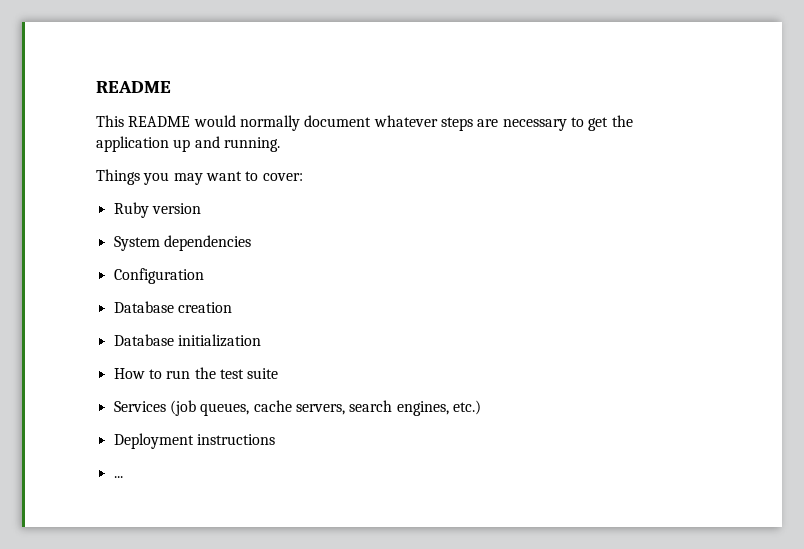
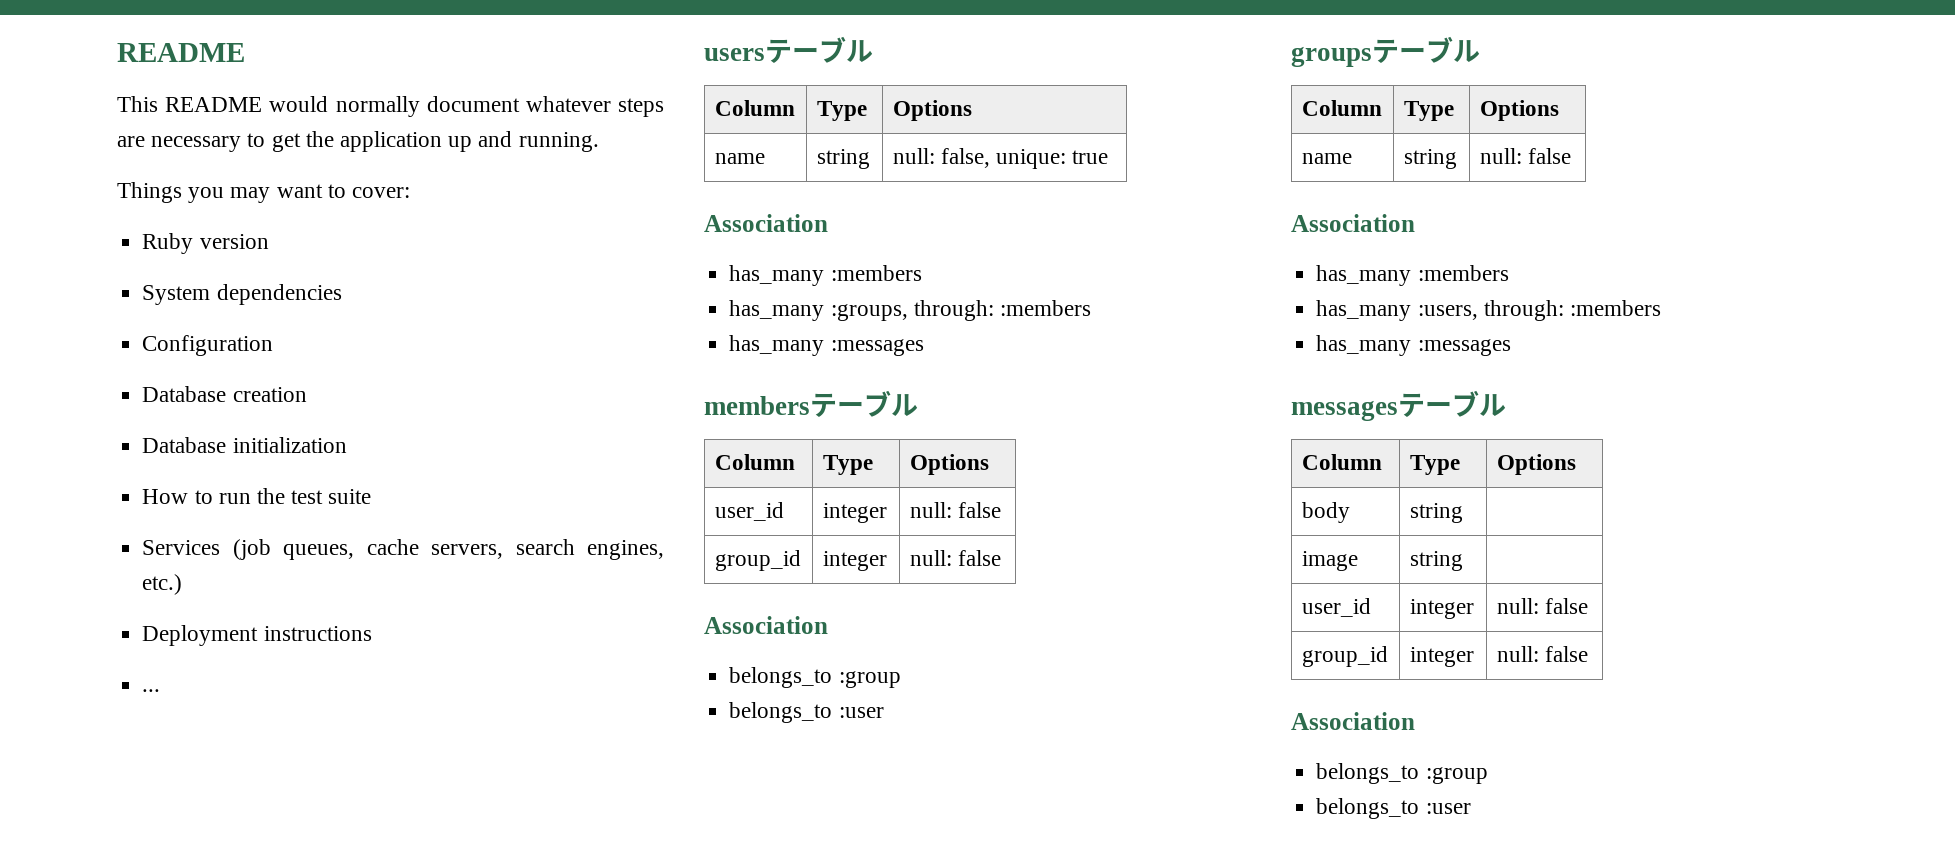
+ usersテーブル
+ Column | Type | Options
+ name | string | null: false, unique: true
+ Association
+ has_many :members
+ has_many :groups, through: :members
+ has_many :messages
+ membersテーブル
+ Column | Type | Options
+ user_id | integer | null: false
+ group_id | integer | null: false
+ Association
+ belongs_to :group
+ belongs_to :user
+ groupsテーブル
+ Column | Type | Options
+ name | string | null: false
+ Association
+ has_many :members
+ has_many :users, through: :members
+ has_many :messages
+ messagesテーブル
+ Column | Type | Options
+ body | string |
+ image | string |
+ user_id | integer | null: false
+ group_id | integer | null: false
+ Association
+ belongs_to :group
+ belongs_to :user

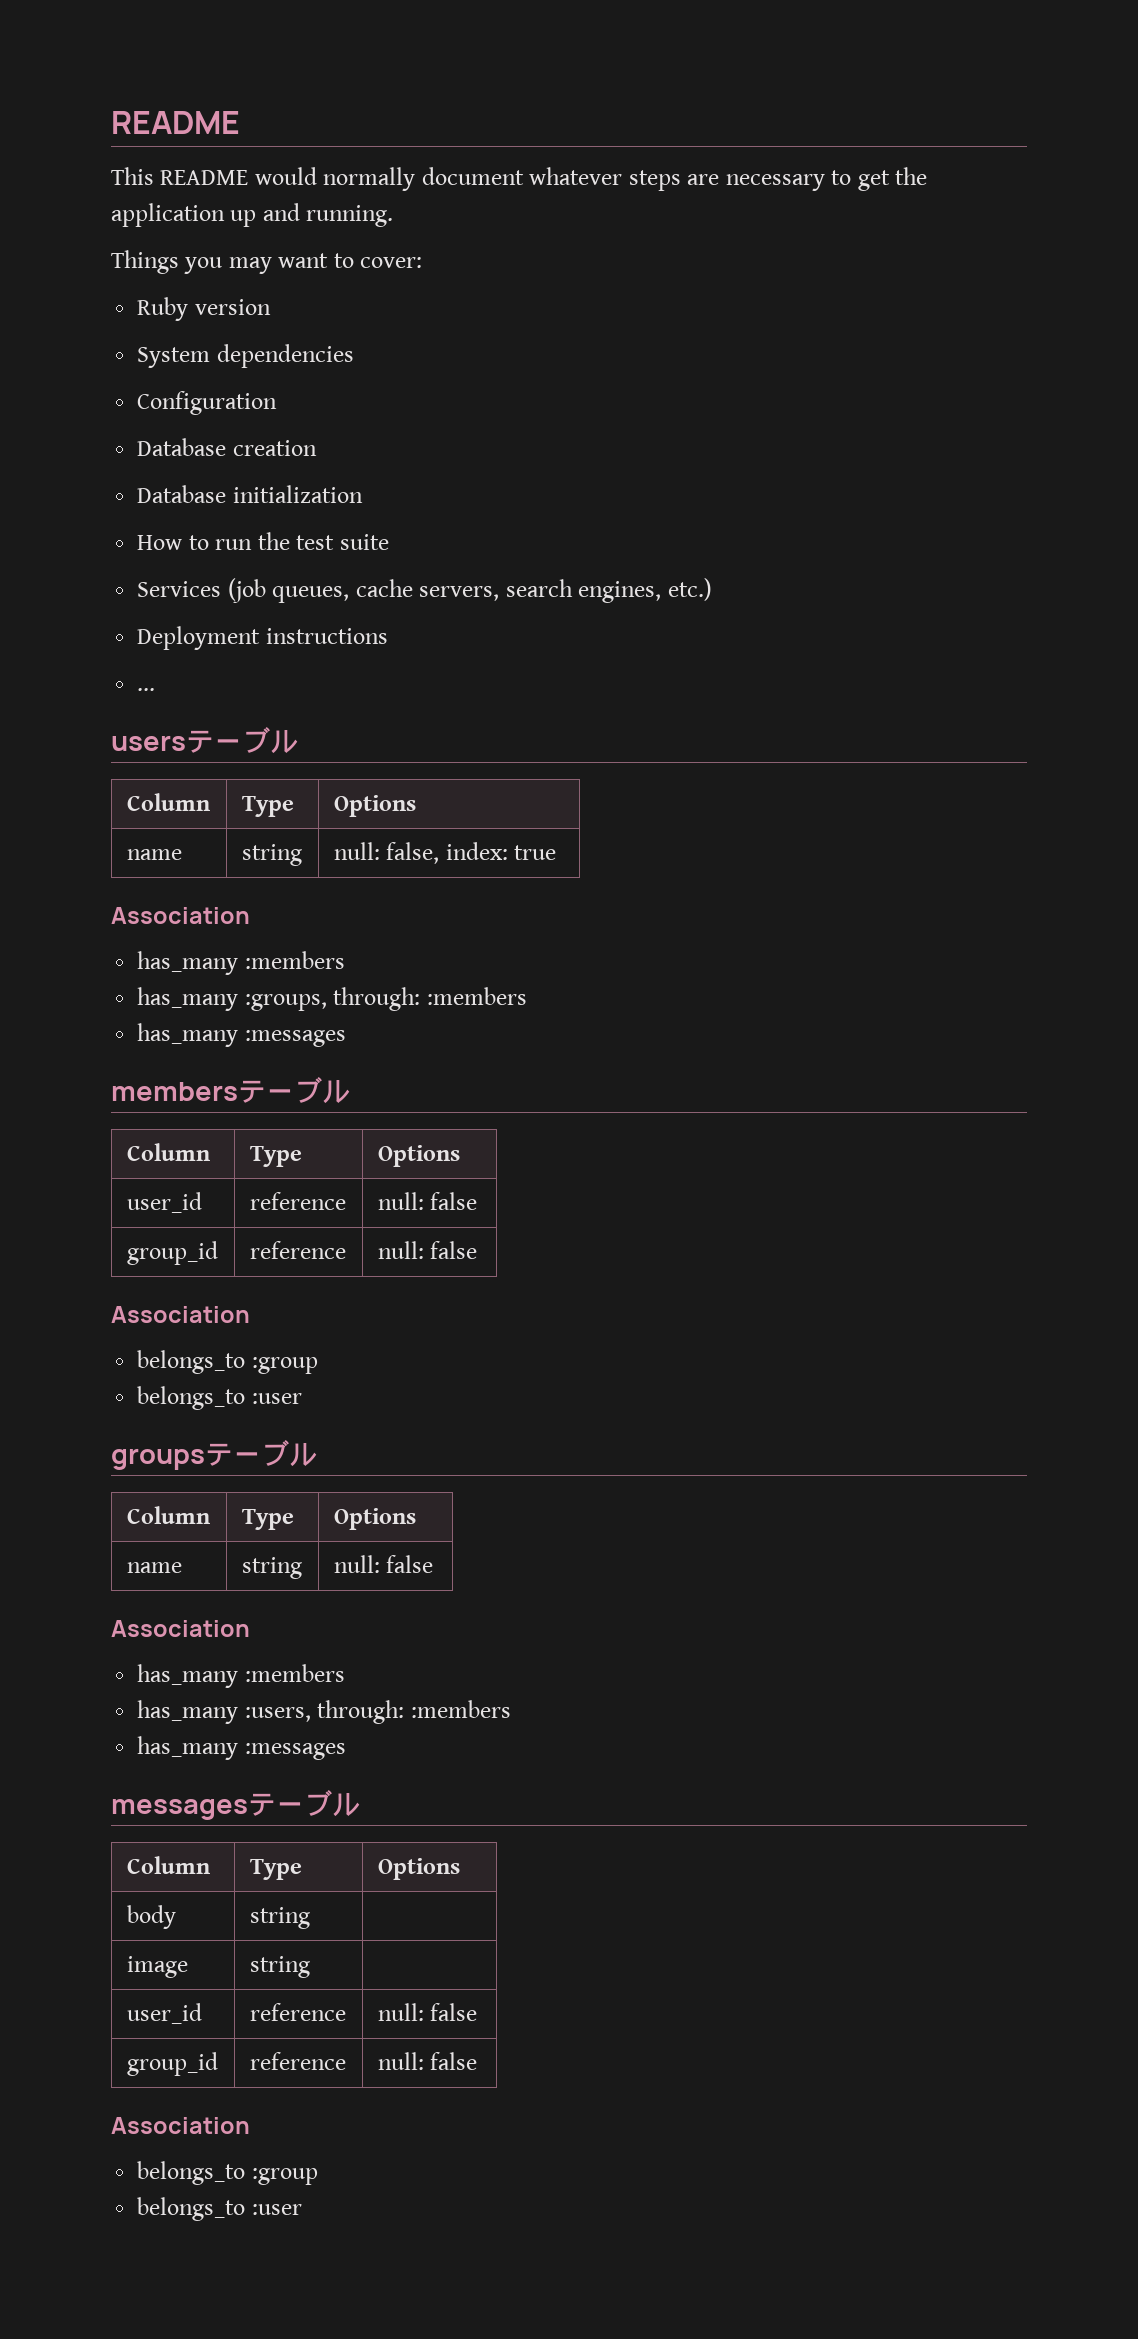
- name | string | null: false, unique: true
+ name | string | null: false, index: true
  membersテーブル
  Column | Type | Options
- user_id | integer | null: false
- group_id | integer | null: false
+ user_id | reference | null: false
+ group_id | reference | null: false
  image | string |
- user_id | integer | null: false
- group_id | integer | null: false
+ user_id | reference | null: false
+ group_id | reference | null: false

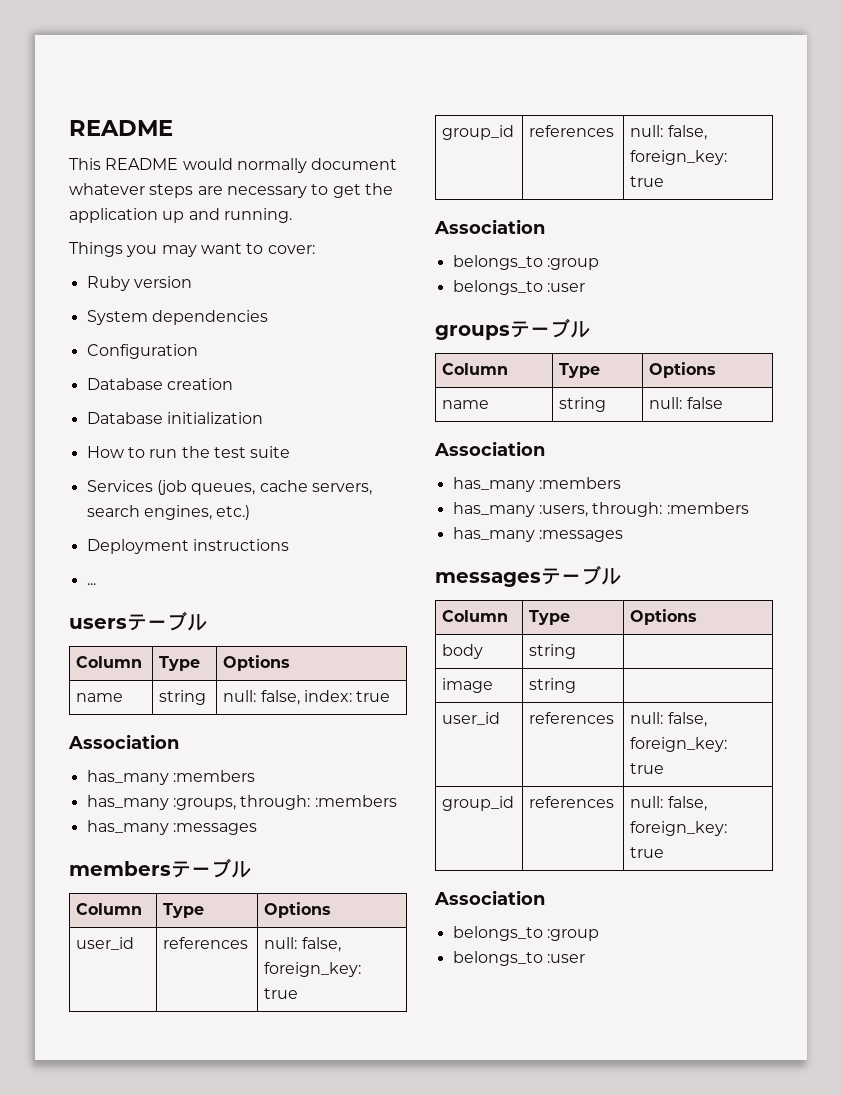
  membersテーブル
  Column | Type | Options
- user_id | reference | null: false
- group_id | reference | null: false
+ user_id | references | null: false, foreign_key: true
+ group_id | references | null: false, foreign_key: true
  image | string |
- user_id | reference | null: false
- group_id | reference | null: false
+ user_id | references | null: false, foreign_key: true
+ group_id | references | null: false, foreign_key: true

